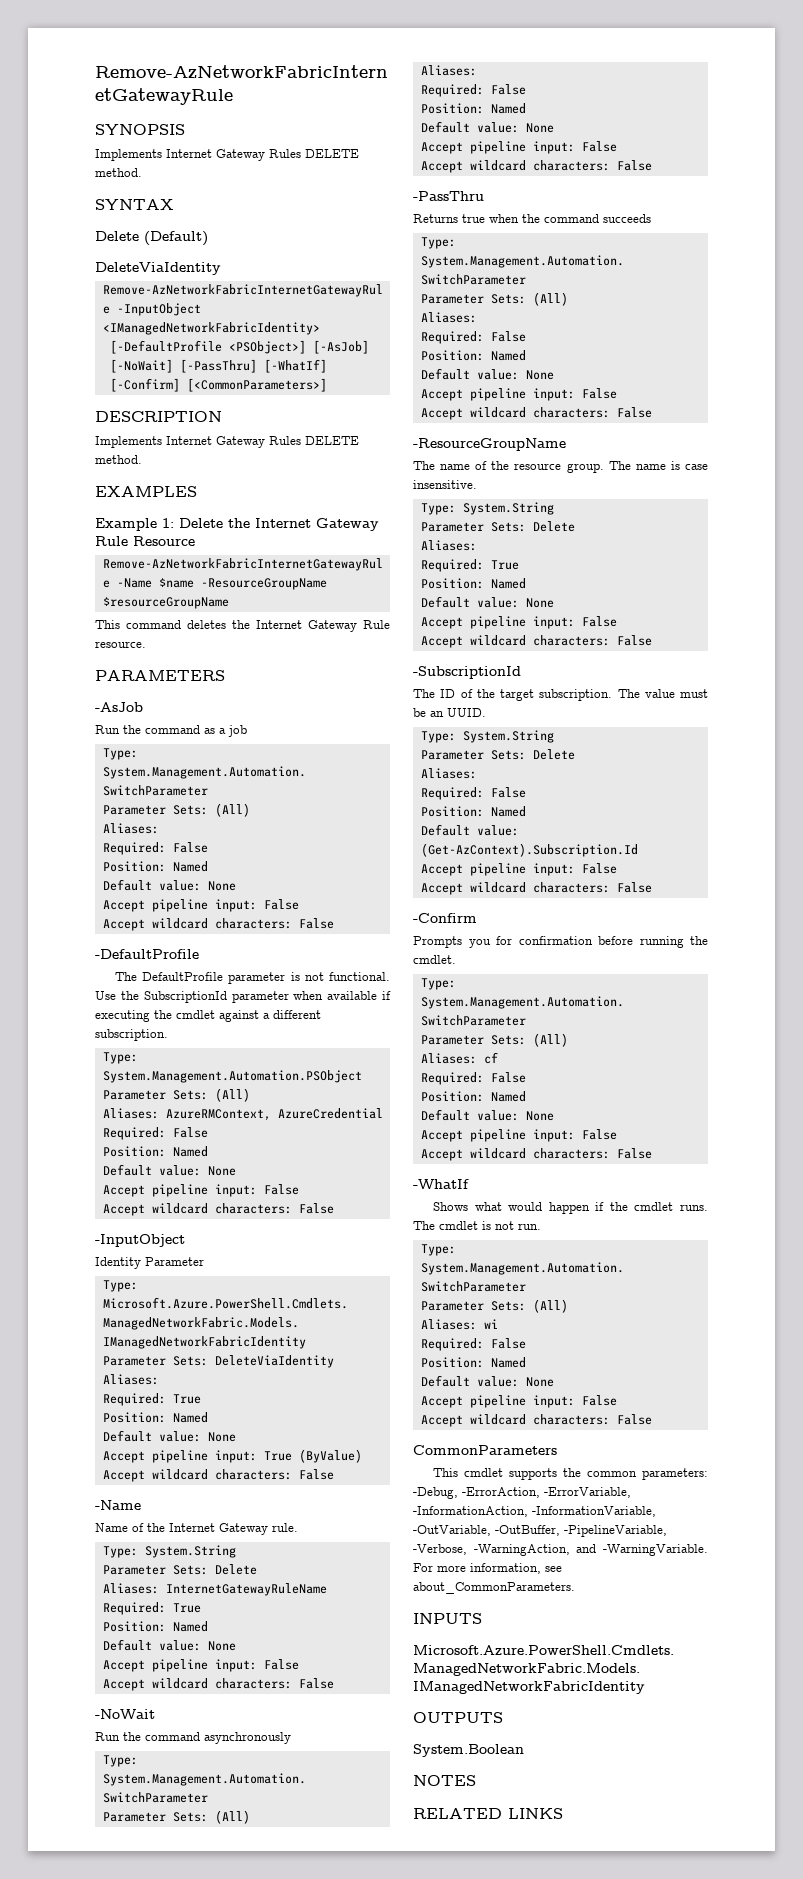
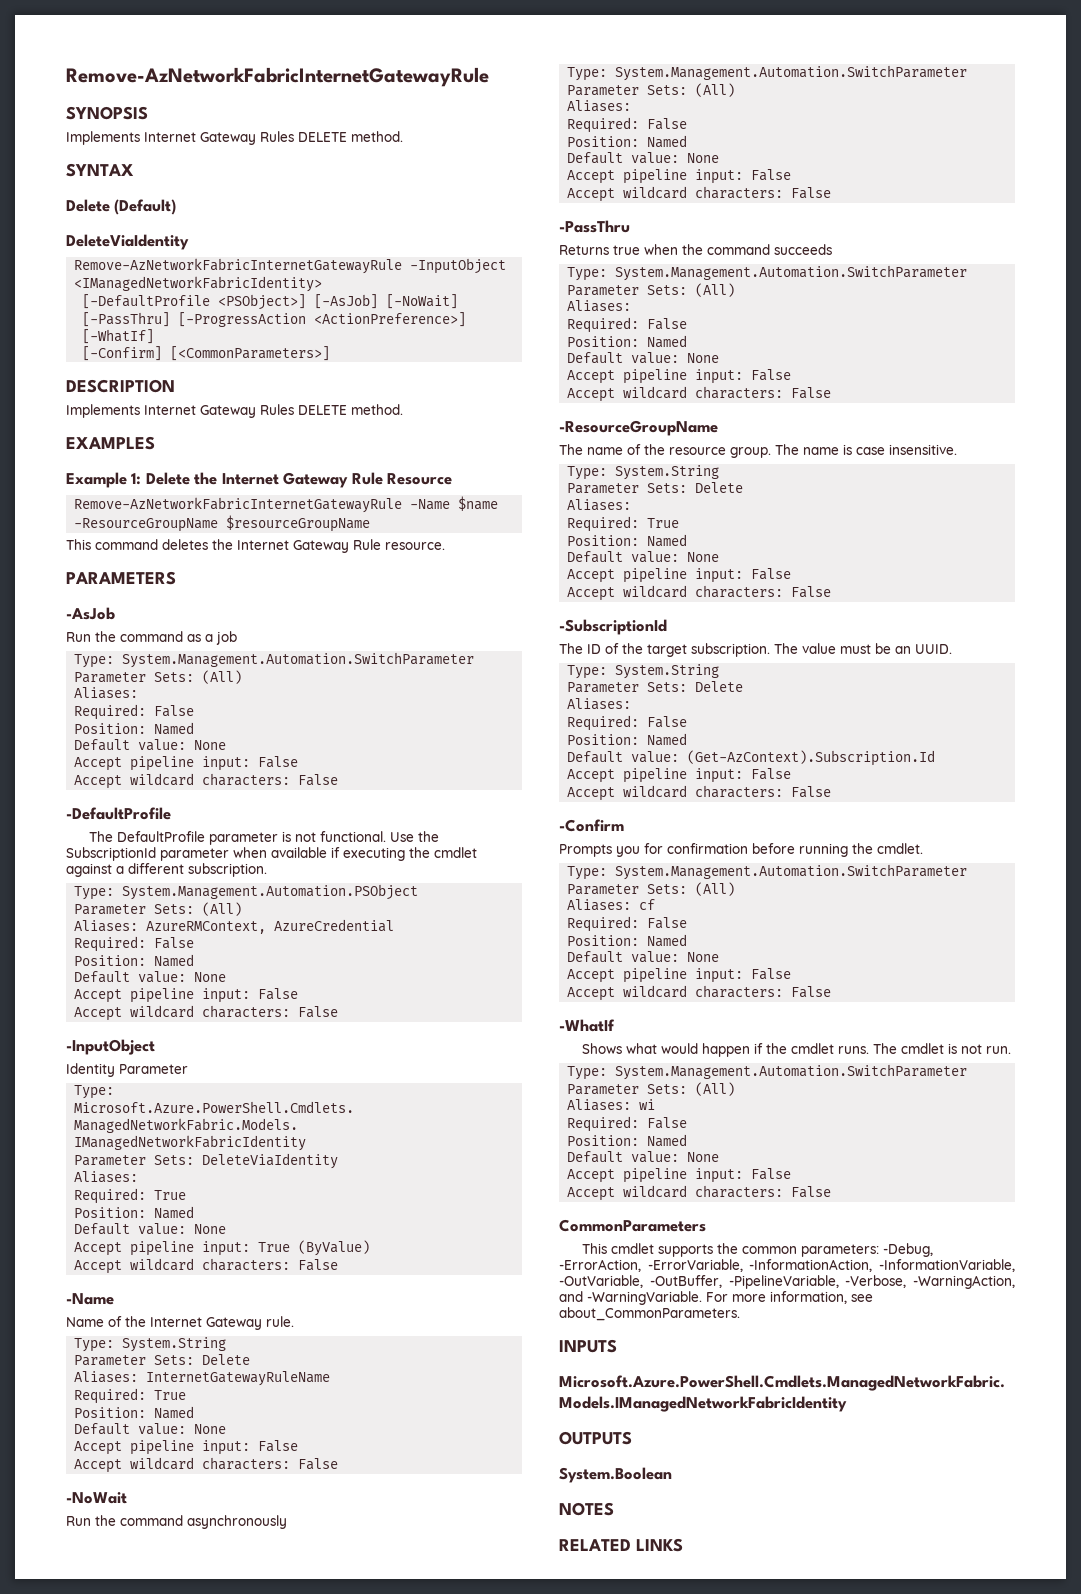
- [-DefaultProfile <PSObject>] [-AsJob] [-NoWait] [-PassThru] [-WhatIf]
+ [-DefaultProfile <PSObject>] [-AsJob] [-NoWait] [-PassThru] [-ProgressAction <ActionPreference>] [-WhatIf]

